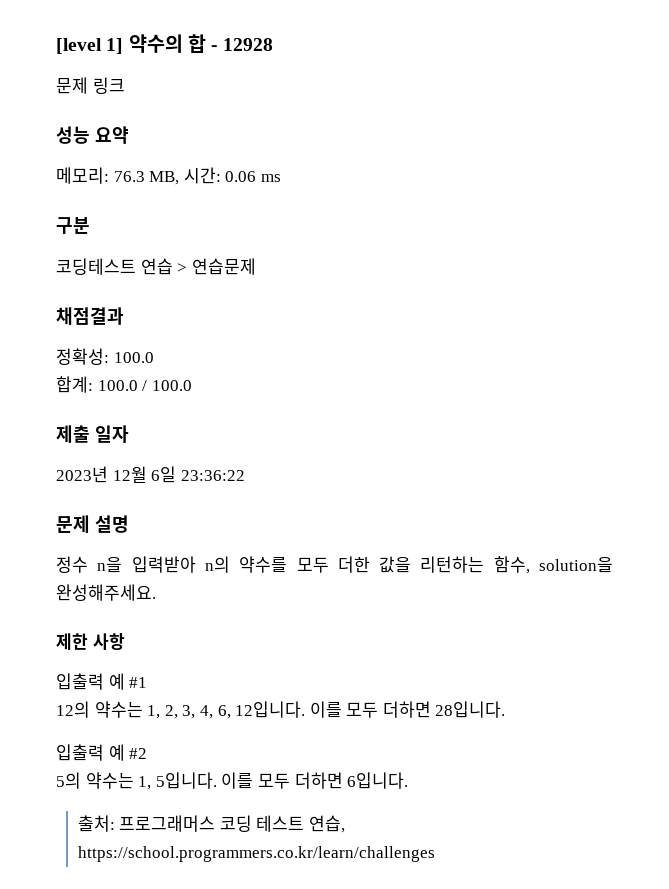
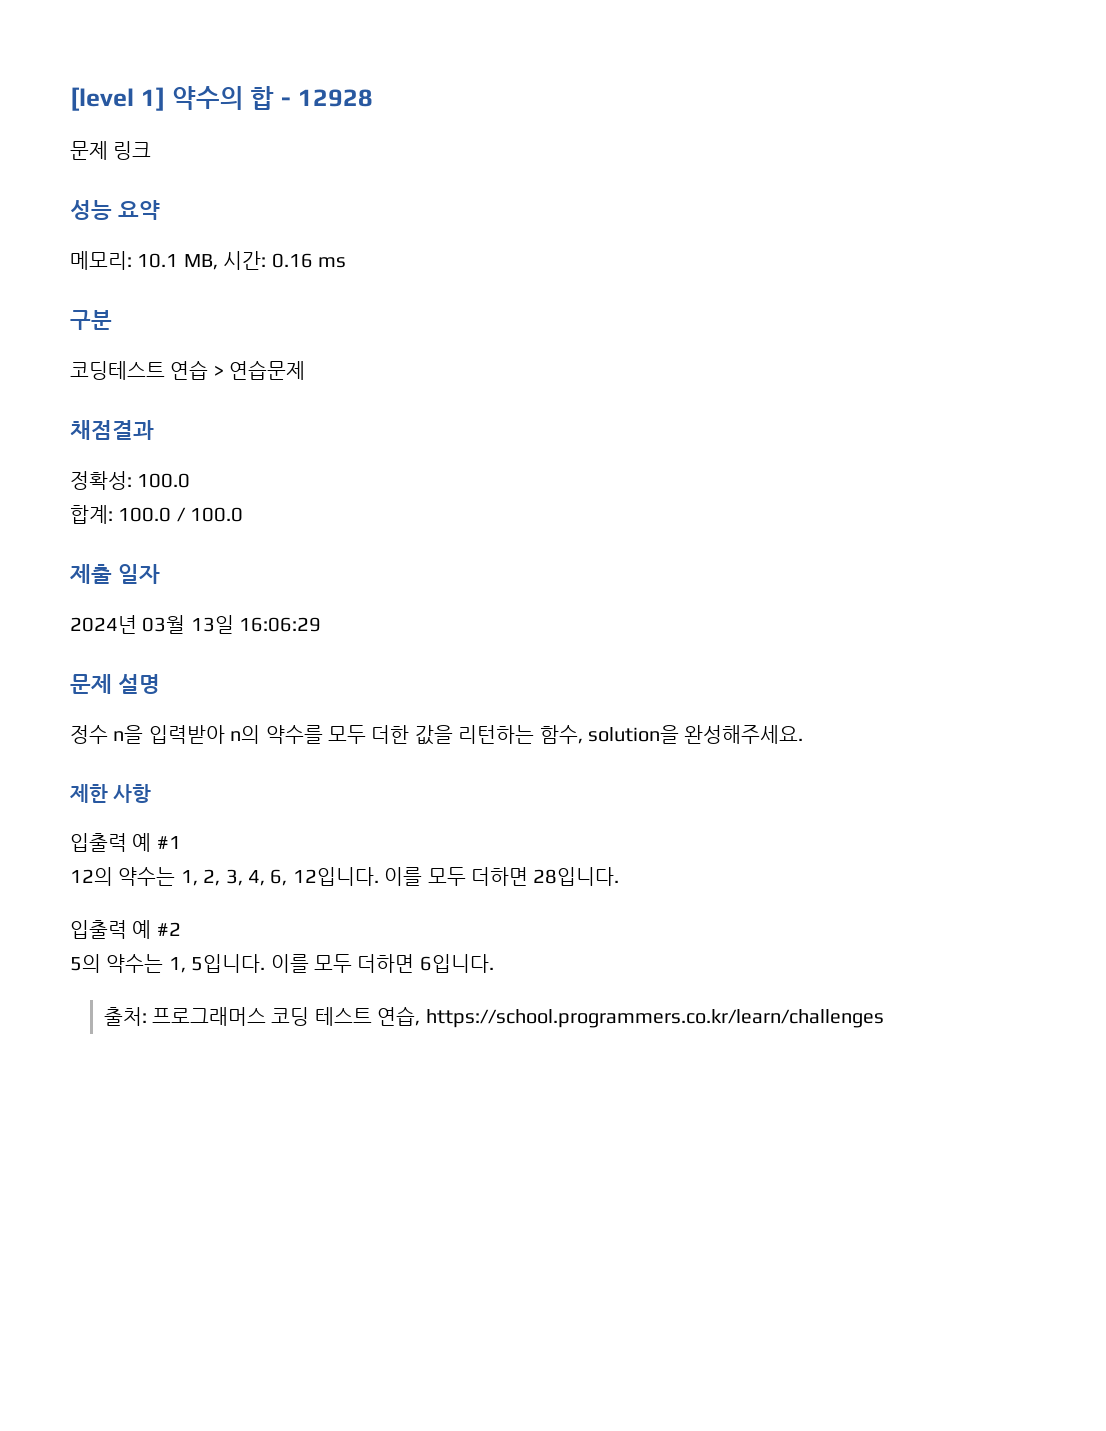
- 메모리: 76.3 MB, 시간: 0.06 ms
+ 메모리: 10.1 MB, 시간: 0.16 ms
- 2023년 12월 6일 23:36:22
+ 2024년 03월 13일 16:06:29

